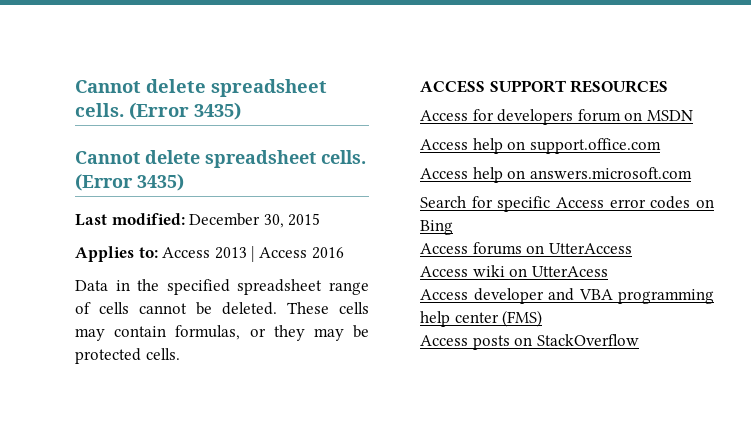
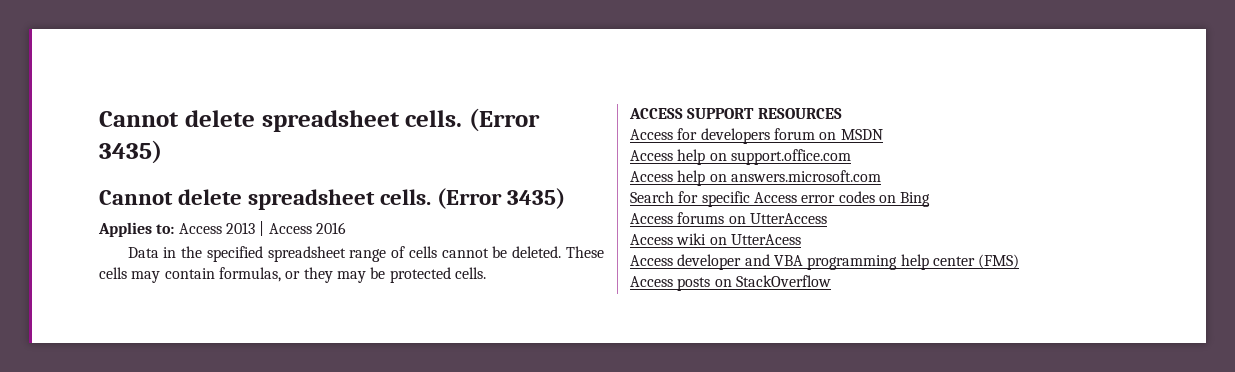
- Last modified: December 30, 2015

